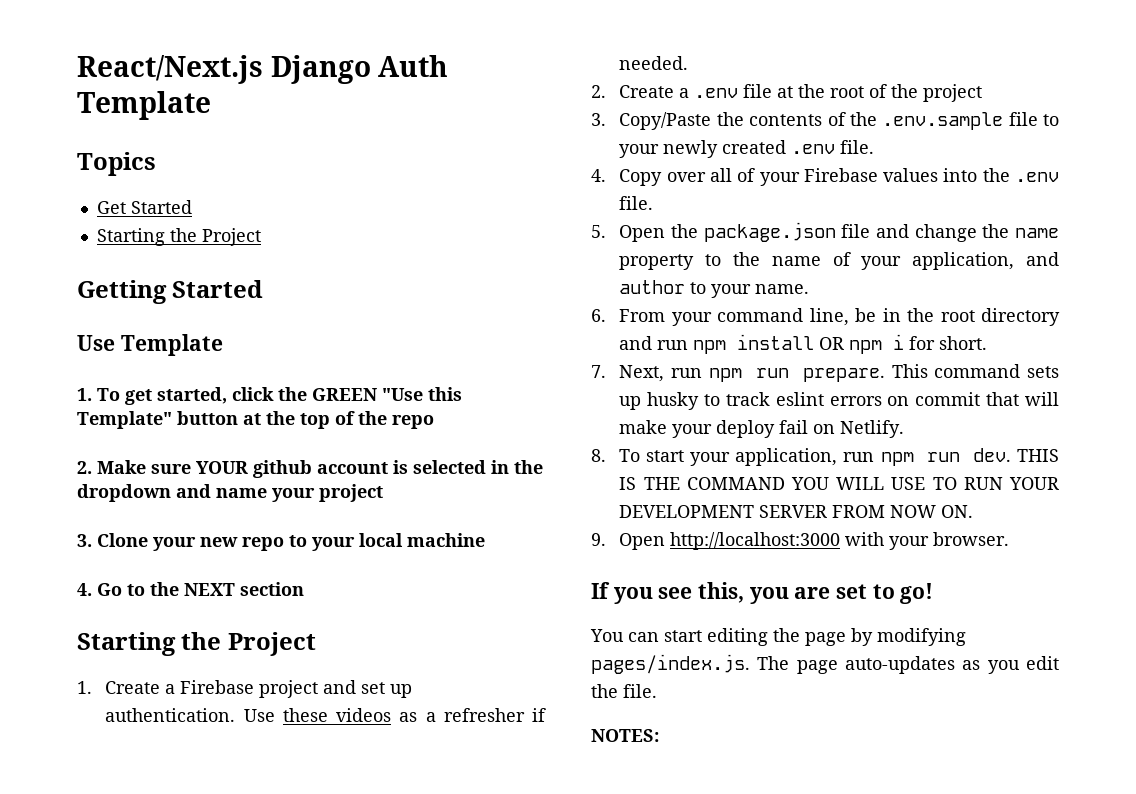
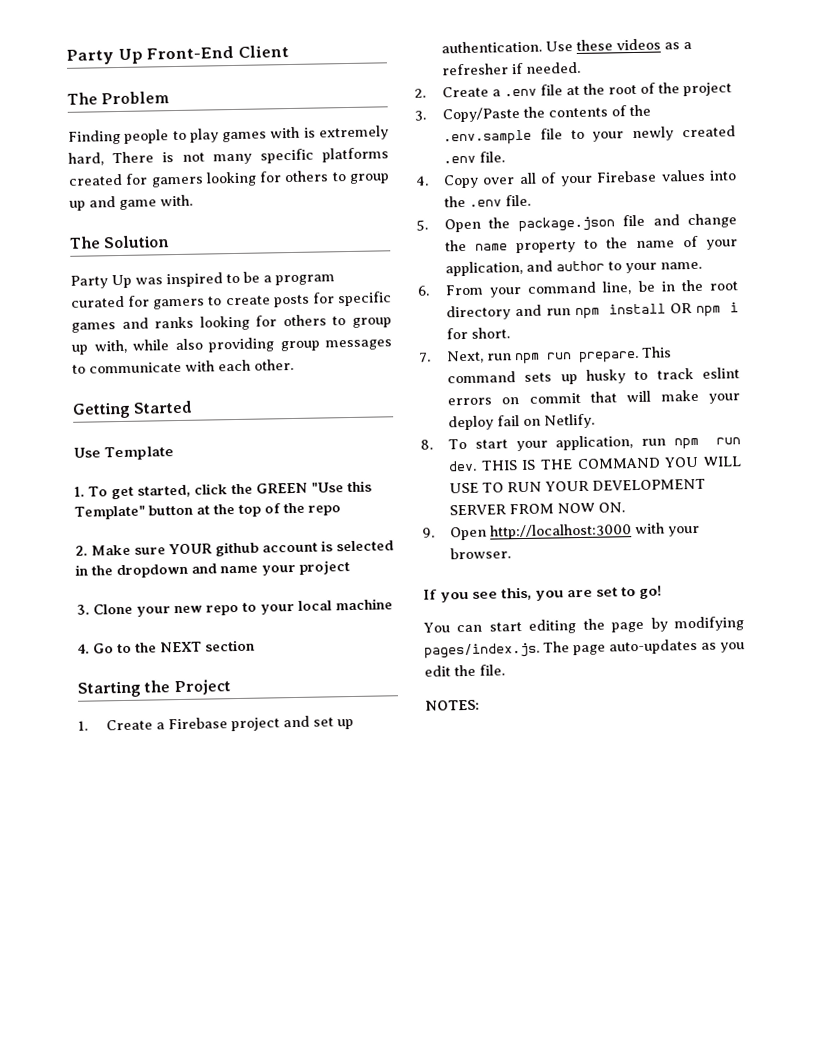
- React/Next.js Django Auth Template
- Topics
- Get Started
- Starting the Project
+ Party Up Front-End Client
+ The Problem
+ Finding people to play games with is extremely hard, There is not many specific platforms created for gamers looking for others to group up and game with.
+ The Solution
+ Party Up was inspired to be a program curated for gamers to create posts for specific games and ranks looking for others to group up with, while also providing group messages to communicate with each other.

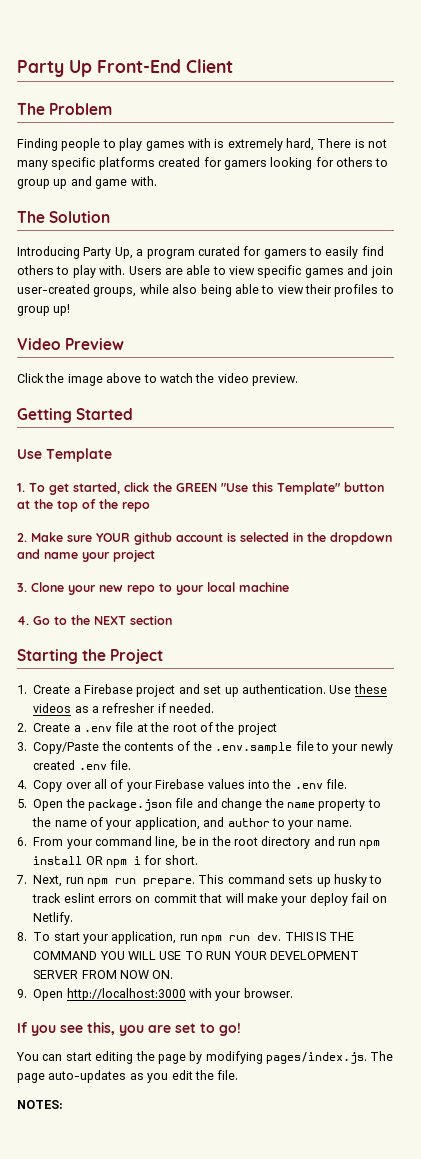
- Party Up was inspired to be a program curated for gamers to create posts for specific games and ranks looking for others to group up with, while also providing group messages to communicate with each other.
+ Introducing Party Up, a program curated for gamers to easily find others to play with. Users are able to view specific games and join user-created groups, while also being able to view their profiles to group up!
+ Video Preview
+ Click the image above to watch the video preview.

